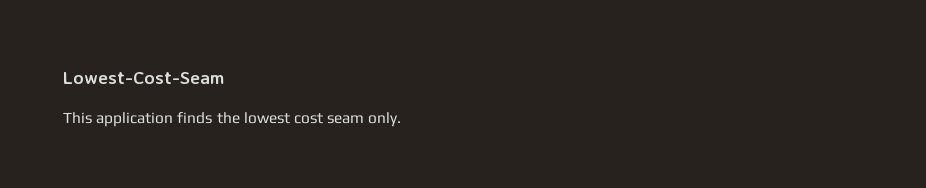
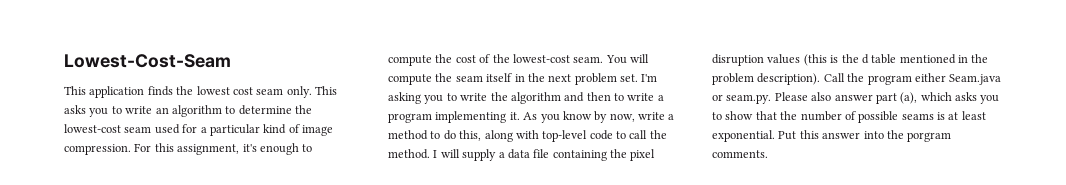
+ This asks you to write an algorithm to determine the lowest-cost seam used for a particular kind of image compression. For this assignment, it's enough to compute the cost of the lowest-cost seam. You will compute the seam itself in the next problem set. I'm asking you to write the algorithm and then to write a program implementing it. As you know by now, write a method to do this, along with top-level code to call the method. I will supply a data file containing the pixel disruption values (this is the d table mentioned in the problem description). Call the program either Seam.java or seam.py. Please also answer part (a), which asks you to show that the number of possible seams is at least exponential. Put this answer into the porgram comments.

